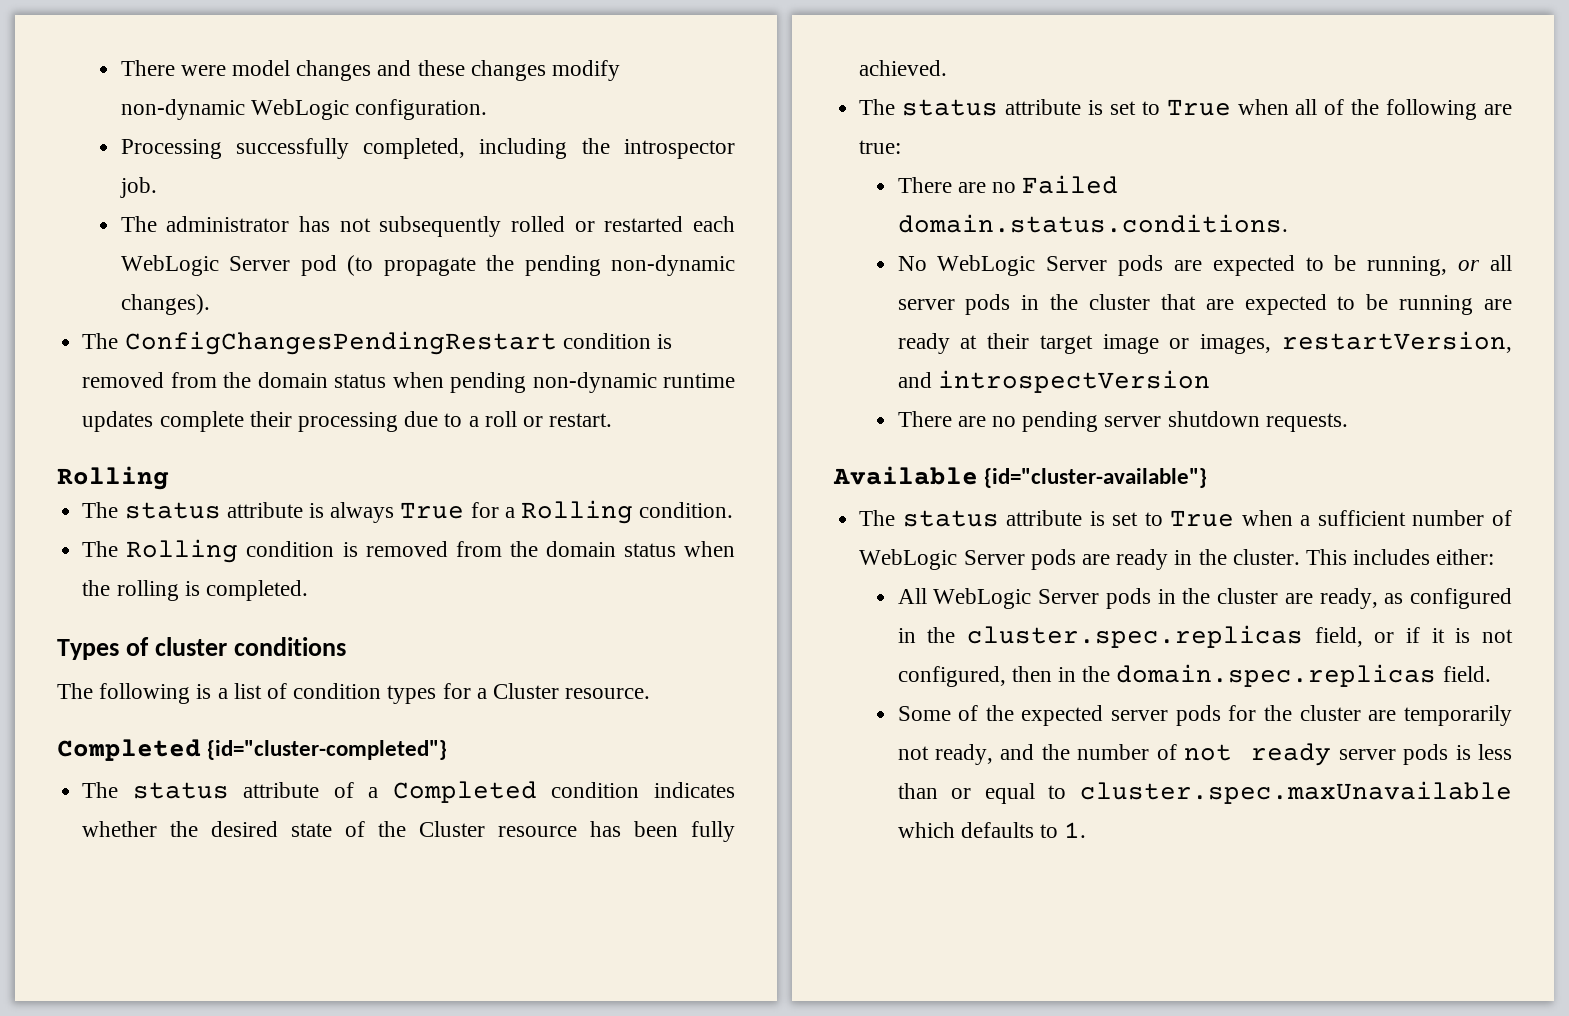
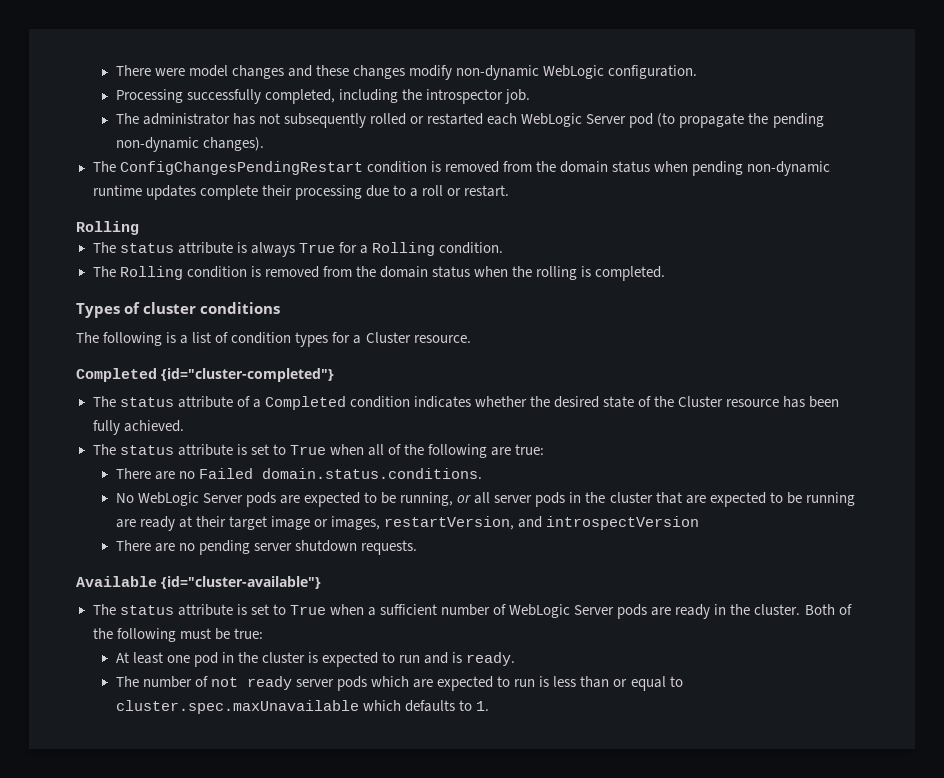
- This includes either:
- All WebLogic Server pods in the cluster are ready, as configured in the cluster.spec.replicas field, or if it is not configured, then in the domain.spec.replicas field.
- Some of the expected server pods for the cluster are temporarily not ready, and the number of not ready server pods is less than or equal to cluster.spec.maxUnavailable which defaults to 1.
+ Both of the following must be true:
+ At least one pod in the cluster is expected to run and is ready.
+ The number of not ready server pods which are expected to run is less than or equal to cluster.spec.maxUnavailable which defaults to 1.

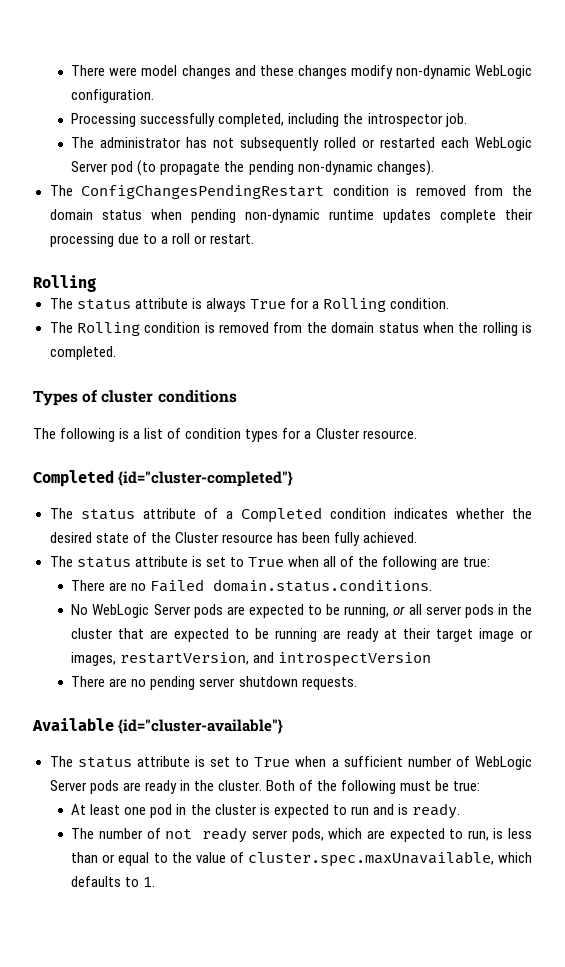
- The number of not ready server pods which are expected to run is less than or equal to cluster.spec.maxUnavailable which defaults to 1.
+ The number of not ready server pods, which are expected to run, is less than or equal to the value of cluster.spec.maxUnavailable, which defaults to 1.

